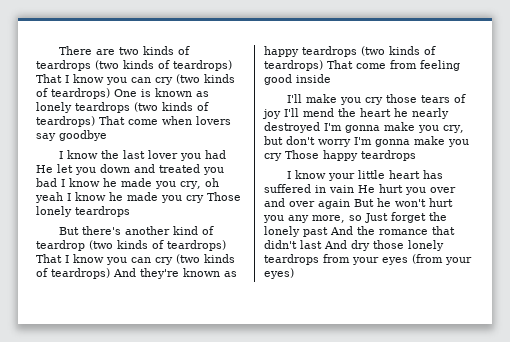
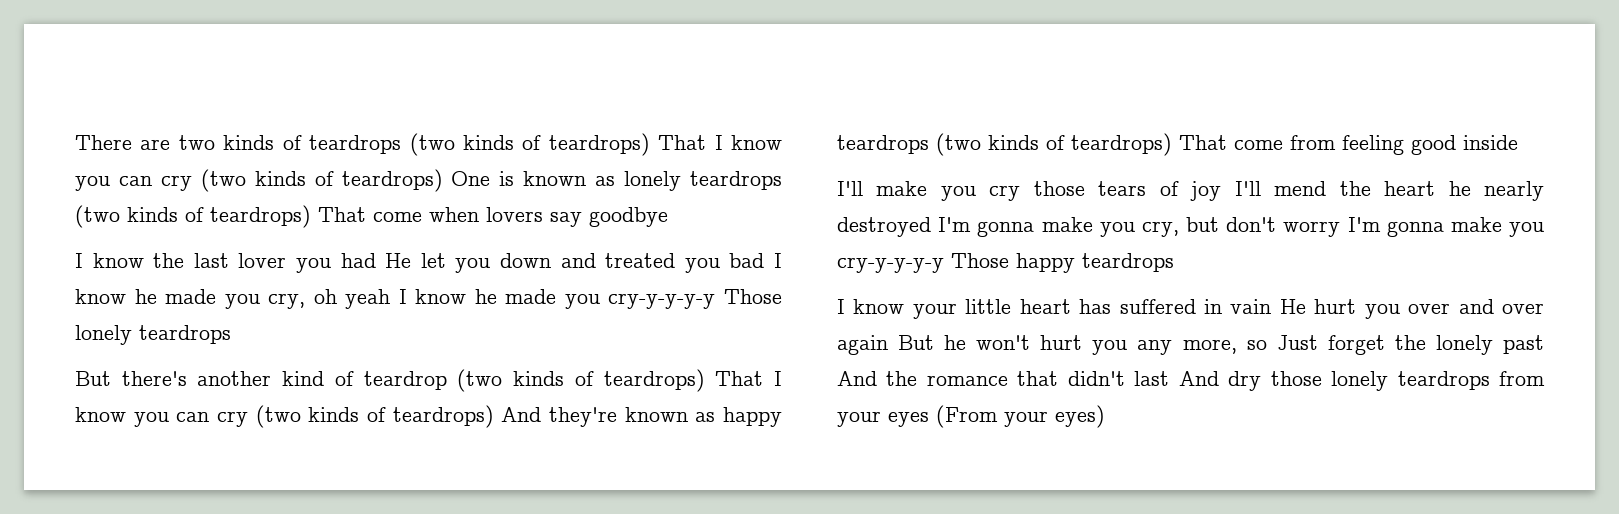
- I know the last lover you had He let you down and treated you bad I know he made you cry, oh yeah I know he made you cry Those lonely teardrops
+ I know the last lover you had He let you down and treated you bad I know he made you cry, oh yeah I know he made you cry-y-y-y-y Those lonely teardrops
- I'll make you cry those tears of joy I'll mend the heart he nearly destroyed I'm gonna make you cry, but don't worry I'm gonna make you cry Those happy teardrops
+ I'll make you cry those tears of joy I'll mend the heart he nearly destroyed I'm gonna make you cry, but don't worry I'm gonna make you cry-y-y-y-y Those happy teardrops
- I know your little heart has suffered in vain He hurt you over and over again But he won't hurt you any more, so Just forget the lonely past And the romance that didn't last And dry those lonely teardrops from your eyes (from your eyes)
+ I know your little heart has suffered in vain He hurt you over and over again But he won't hurt you any more, so Just forget the lonely past And the romance that didn't last And dry those lonely teardrops from your eyes (From your eyes)

